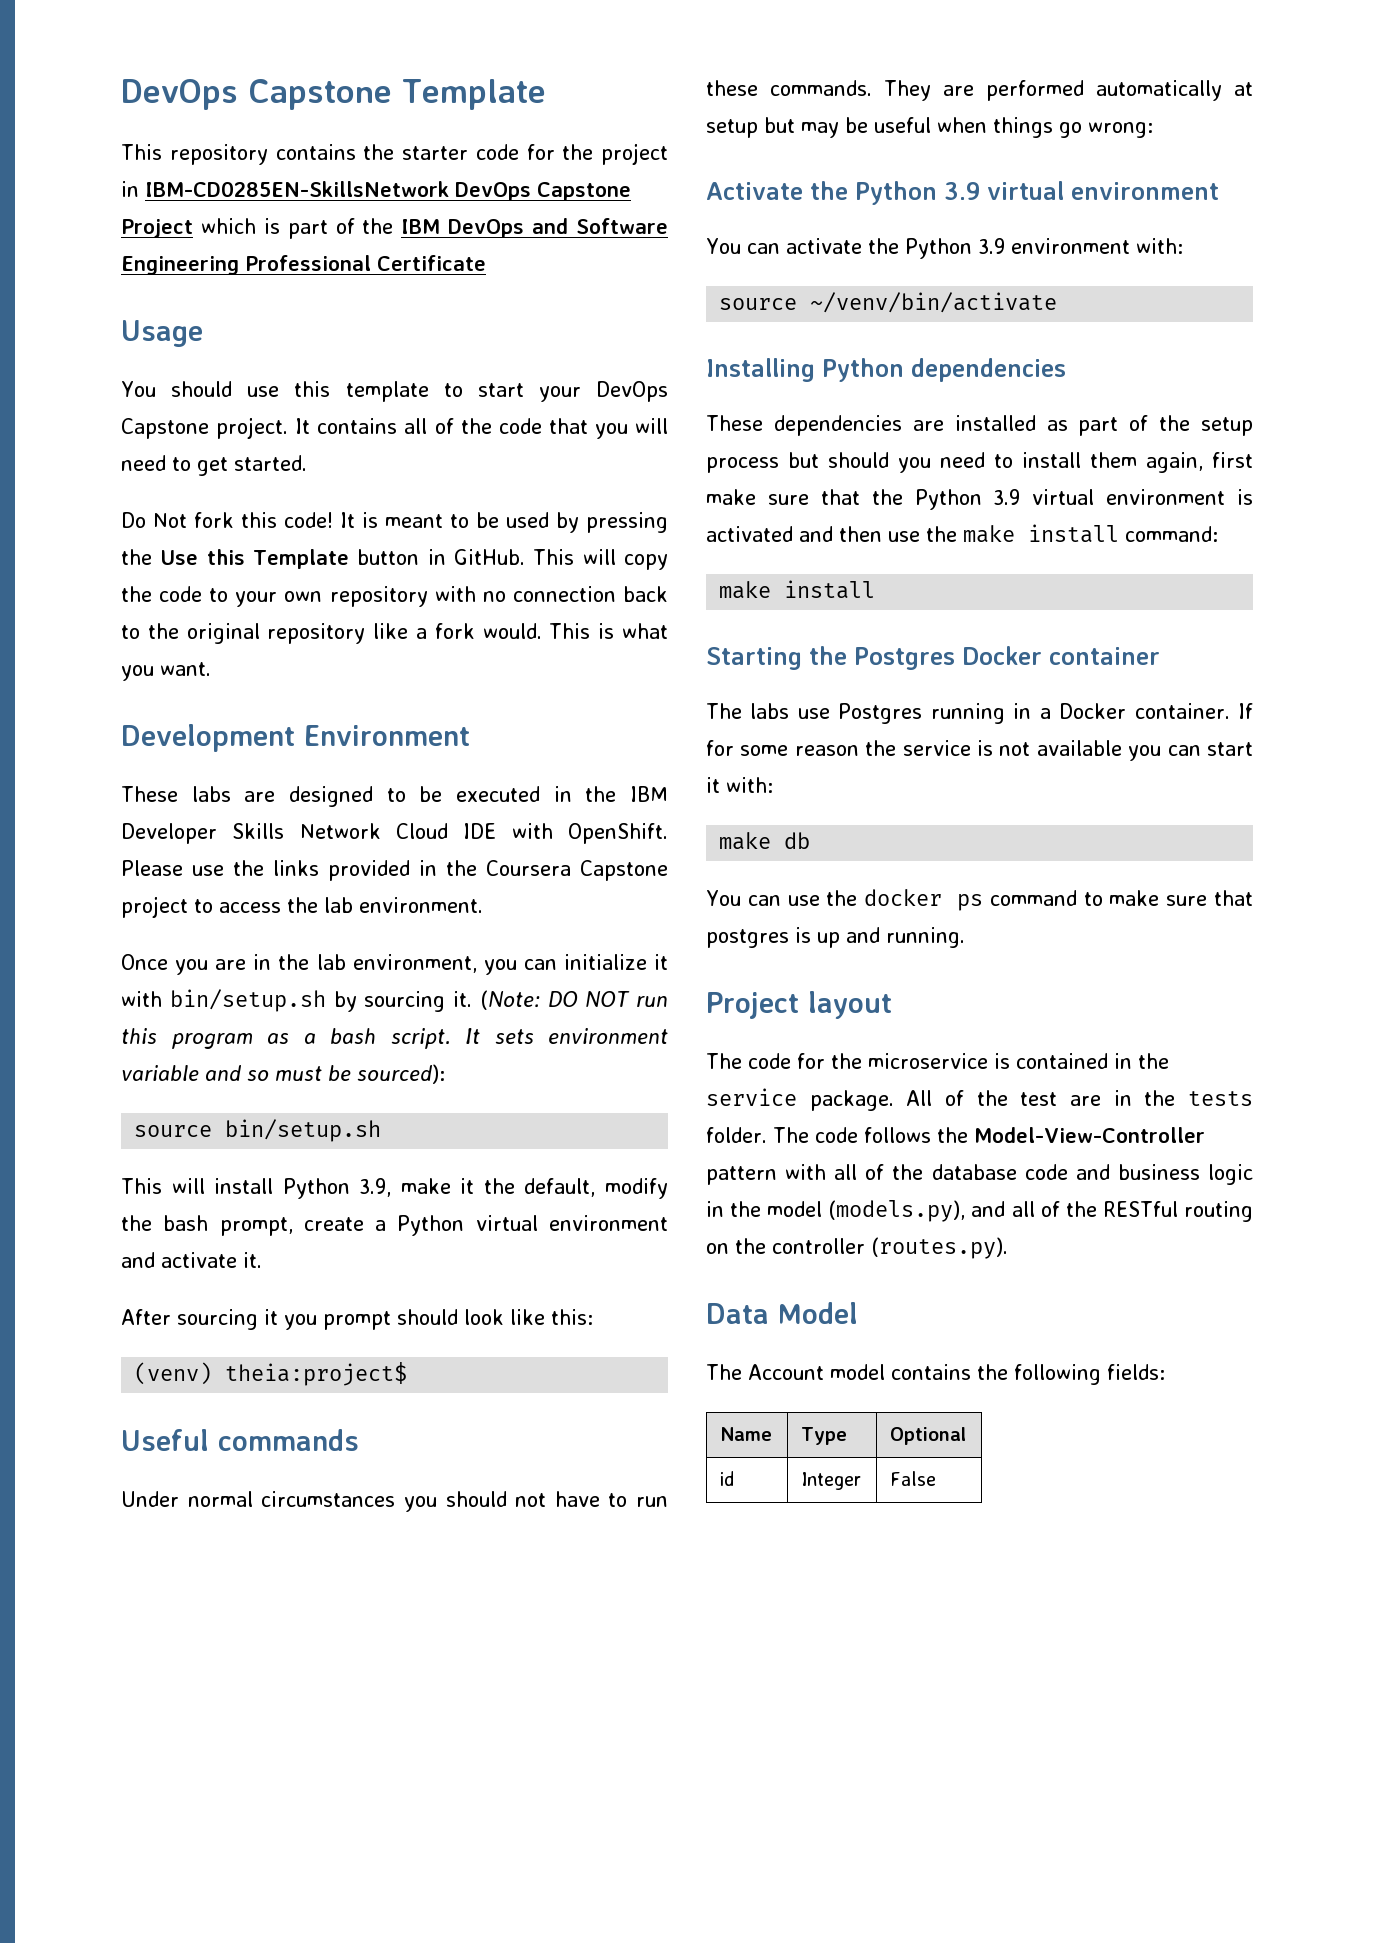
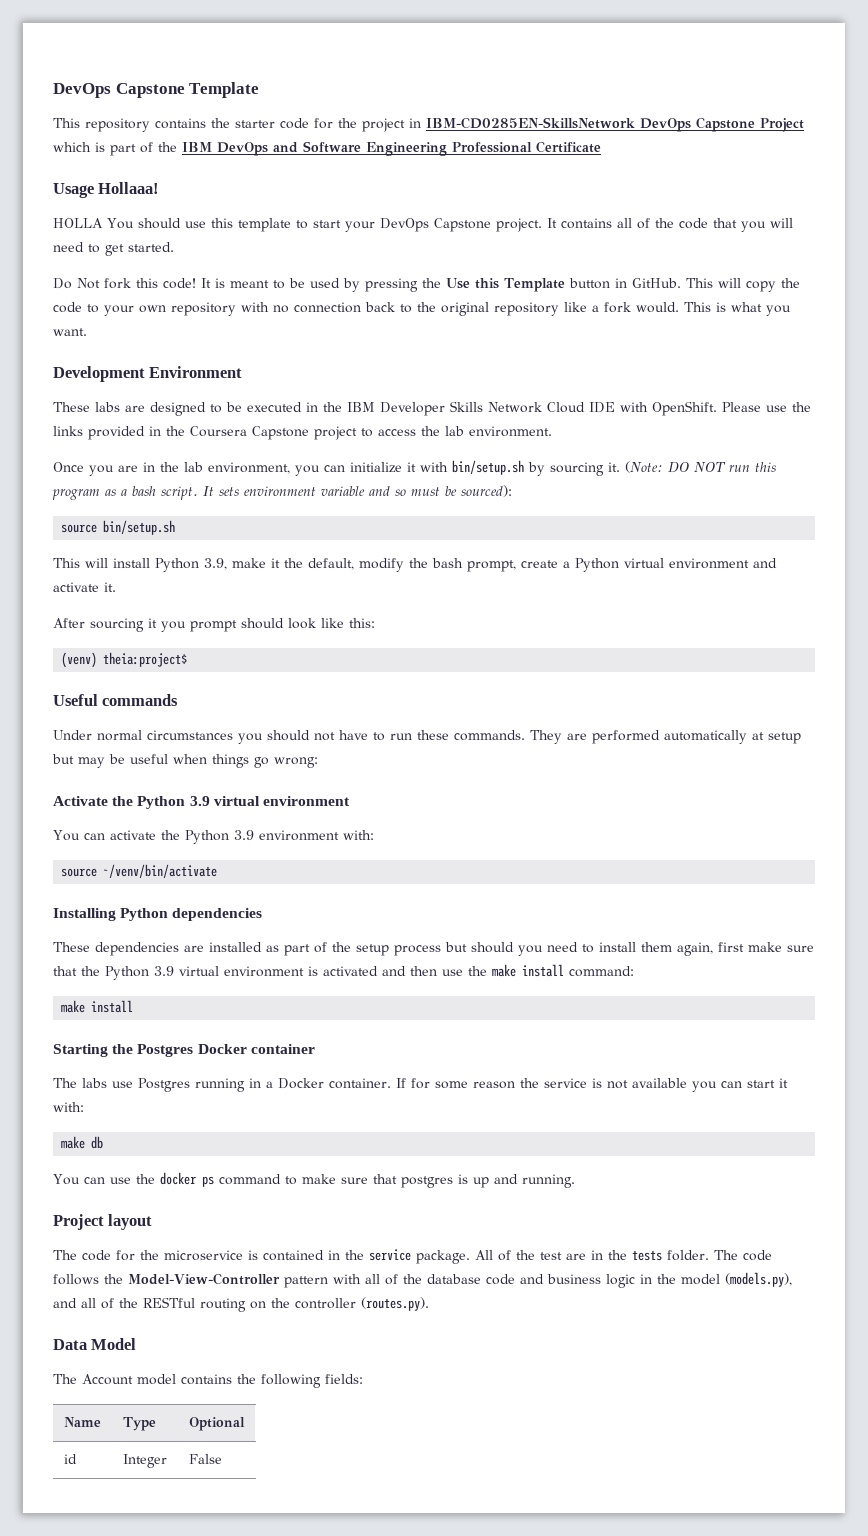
- Usage
- You should use this template to start your DevOps Capstone project.
+ Usage Hollaaa!
+ HOLLA You should use this template to start your DevOps Capstone project.

